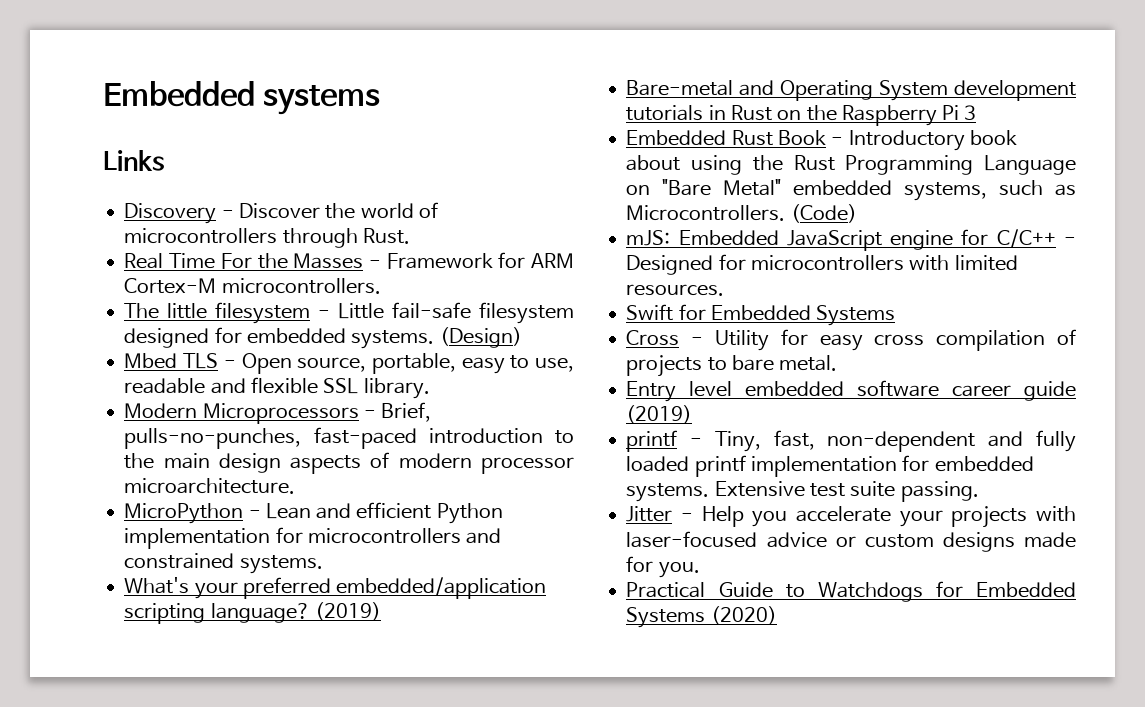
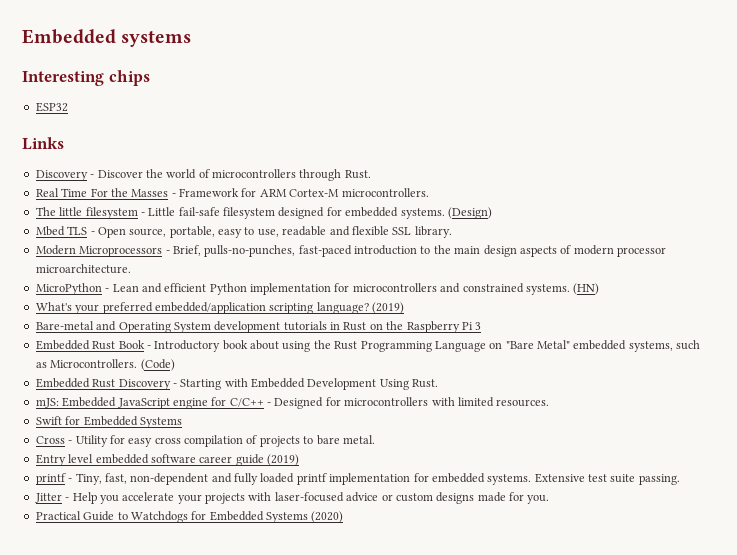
+ Interesting chips
+ ESP32
+ (HN)
+ Embedded Rust Discovery - Starting with Embedded Development Using Rust.

